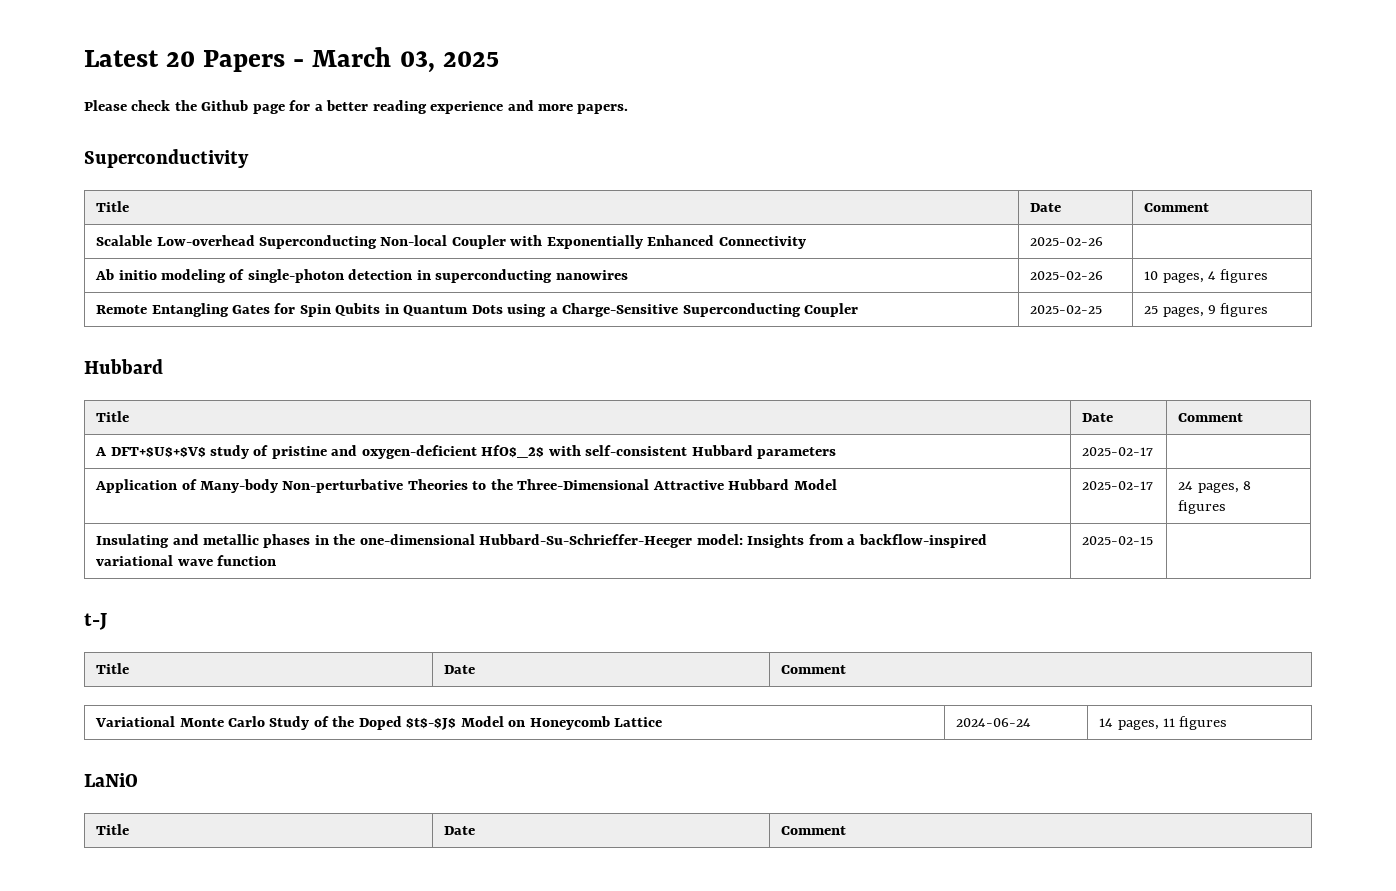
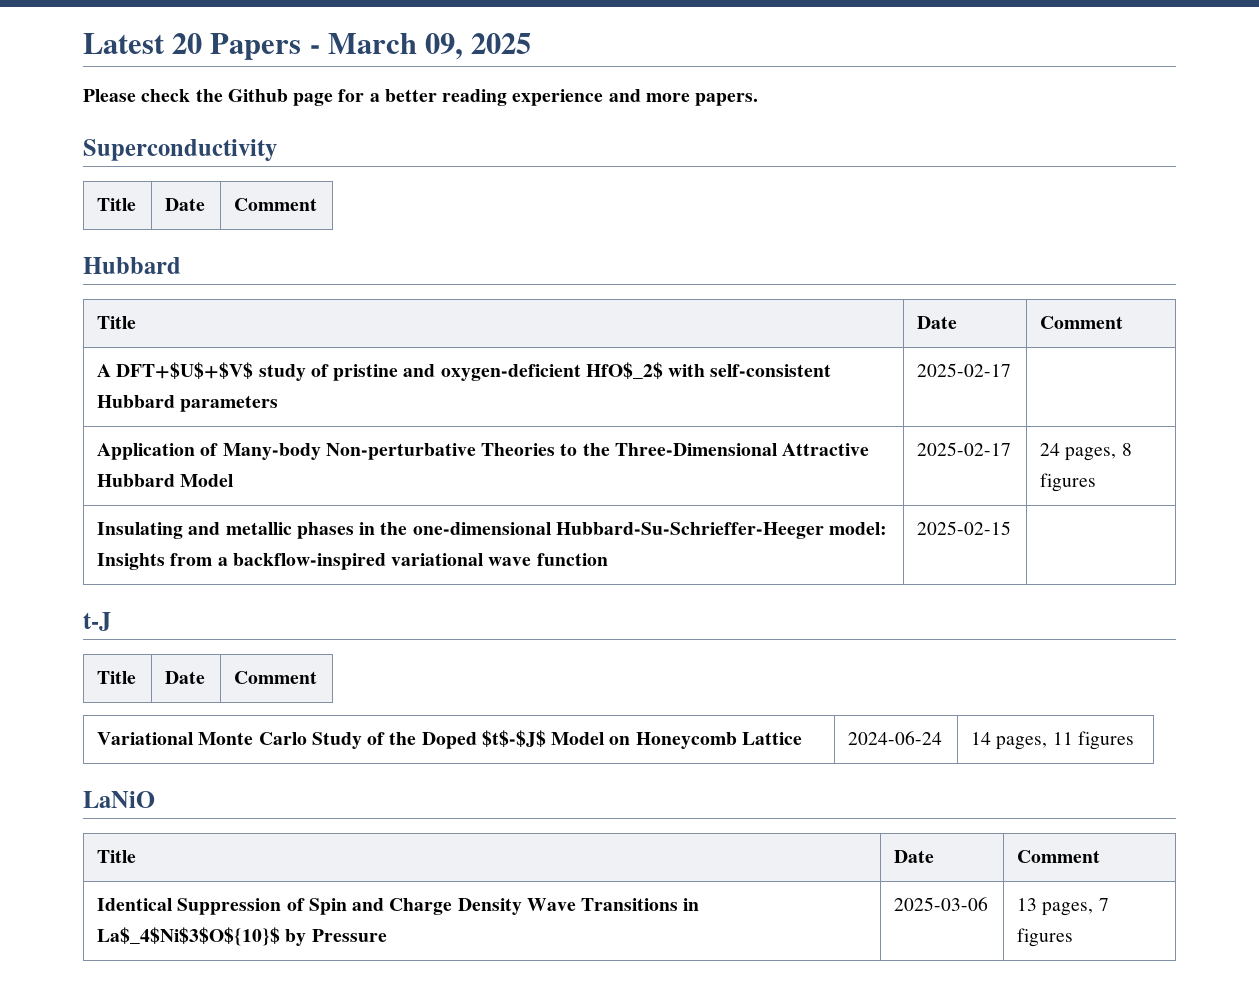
- Latest 20 Papers - March 03, 2025
+ Latest 20 Papers - March 09, 2025
- Scalable Low-overhead Superconducting Non-local Coupler with Exponentially Enhanced Connectivity | 2025-02-26 |
- Ab initio modeling of single-photon detection in superconducting nanowires | 2025-02-26 | 10 pages, 4 figures
- Remote Entangling Gates for Spin Qubits in Quantum Dots using a Charge-Sensitive Superconducting Coupler | 2025-02-25 | 25 pages, 9 figures
+ Identical Suppression of Spin and Charge Density Wave Transitions in La$_4$Ni$3$O${10}$ by Pressure | 2025-03-06 | 13 pages, 7 figures

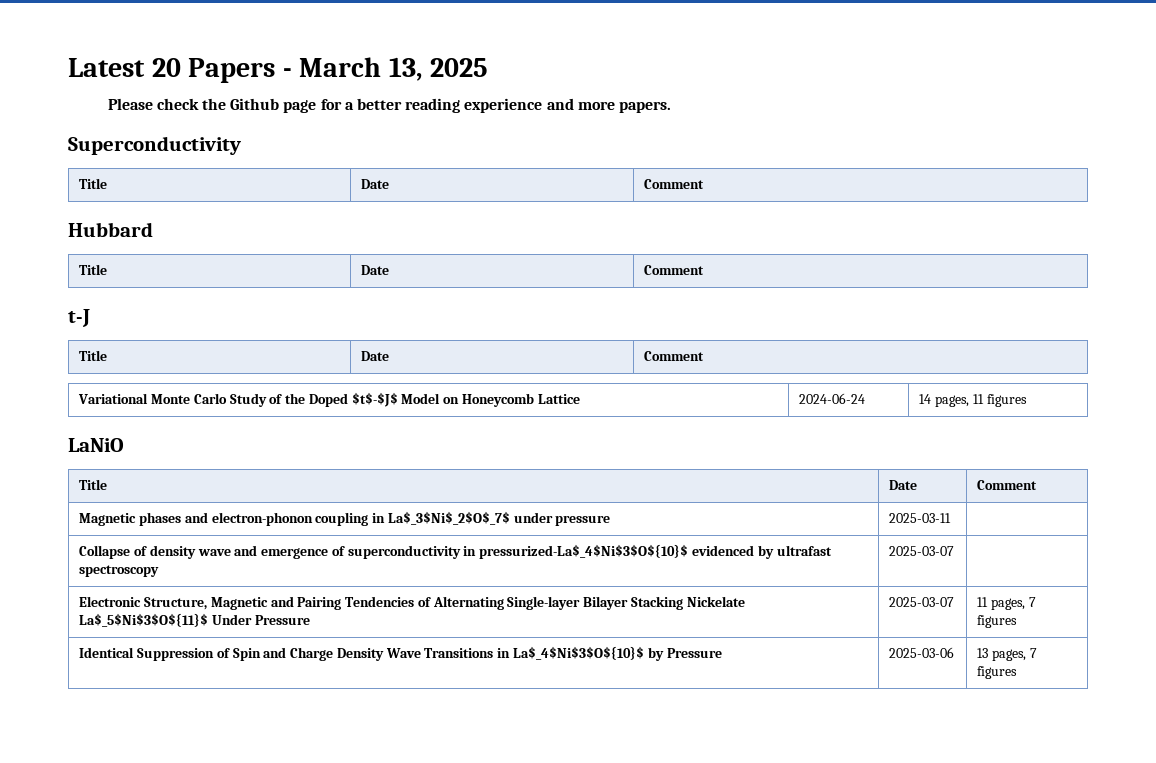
- Latest 20 Papers - March 09, 2025
+ Latest 20 Papers - March 13, 2025
- A DFT+$U$+$V$ study of pristine and oxygen-deficient HfO$_2$ with self-consistent Hubbard parameters | 2025-02-17 |
- Application of Many-body Non-perturbative Theories to the Three-Dimensional Attractive Hubbard Model | 2025-02-17 | 24 pages, 8 figures
- Insulating and metallic phases in the one-dimensional Hubbard-Su-Schrieffer-Heeger model: Insights from a backflow-inspired variational wave function | 2025-02-15 |
+ Magnetic phases and electron-phonon coupling in La$_3$Ni$_2$O$_7$ under pressure | 2025-03-11 |
+ Collapse of density wave and emergence of superconductivity in pressurized-La$_4$Ni$3$O${10}$ evidenced by ultrafast spectroscopy | 2025-03-07 |
+ Electronic Structure, Magnetic and Pairing Tendencies of Alternating Single-layer Bilayer Stacking Nickelate La$_5$Ni$3$O${11}$ Under Pressure | 2025-03-07 | 11 pages, 7 figures

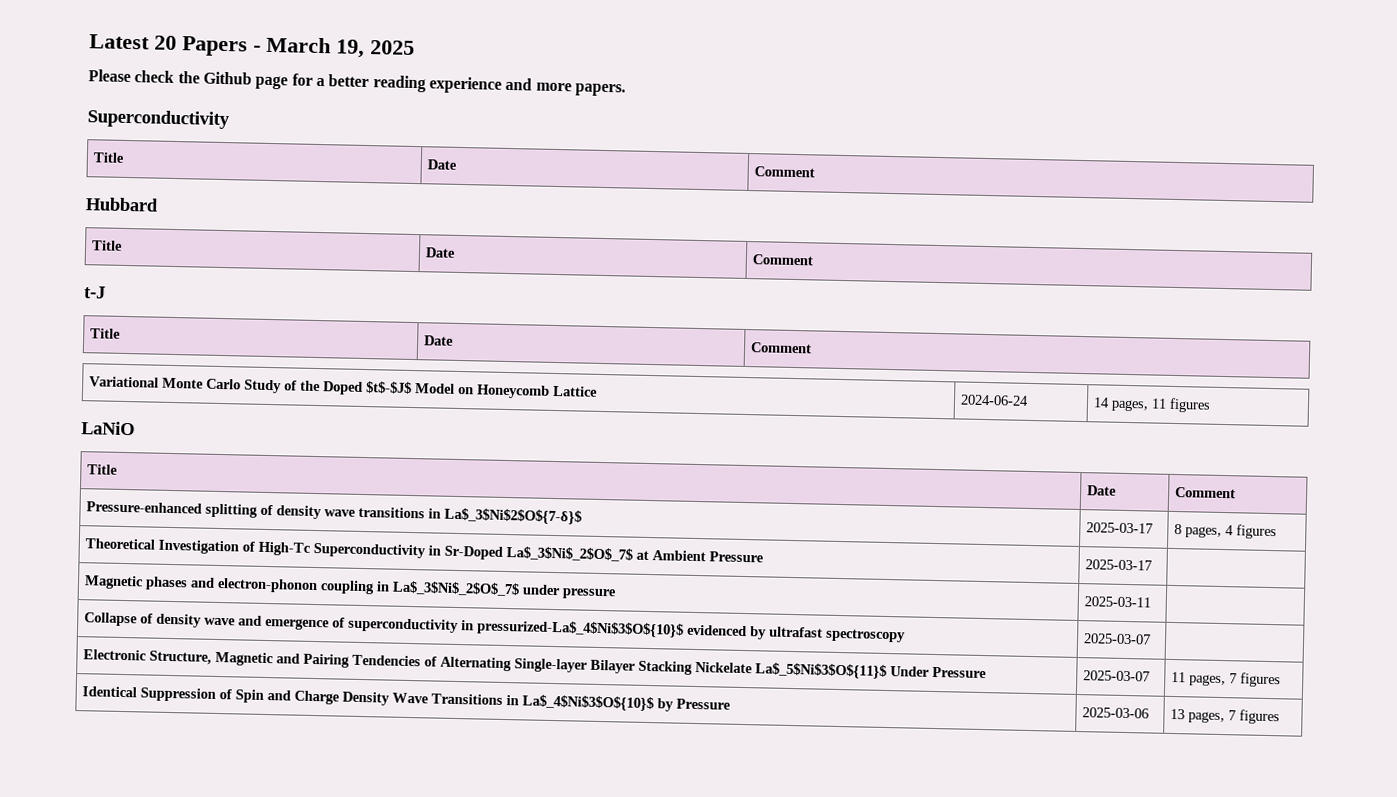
- Latest 20 Papers - March 13, 2025
+ Latest 20 Papers - March 19, 2025
+ Pressure-enhanced splitting of density wave transitions in La$_3$Ni$2$O${7-δ}$ | 2025-03-17 | 8 pages, 4 figures
+ Theoretical Investigation of High-Tc Superconductivity in Sr-Doped La$_3$Ni$_2$O$_7$ at Ambient Pressure | 2025-03-17 |

